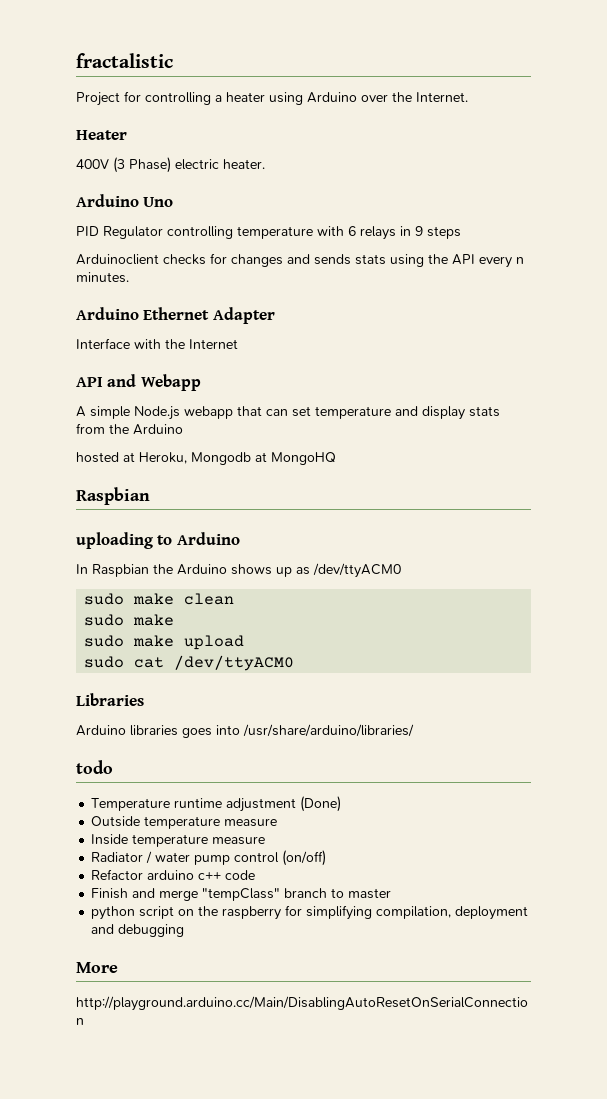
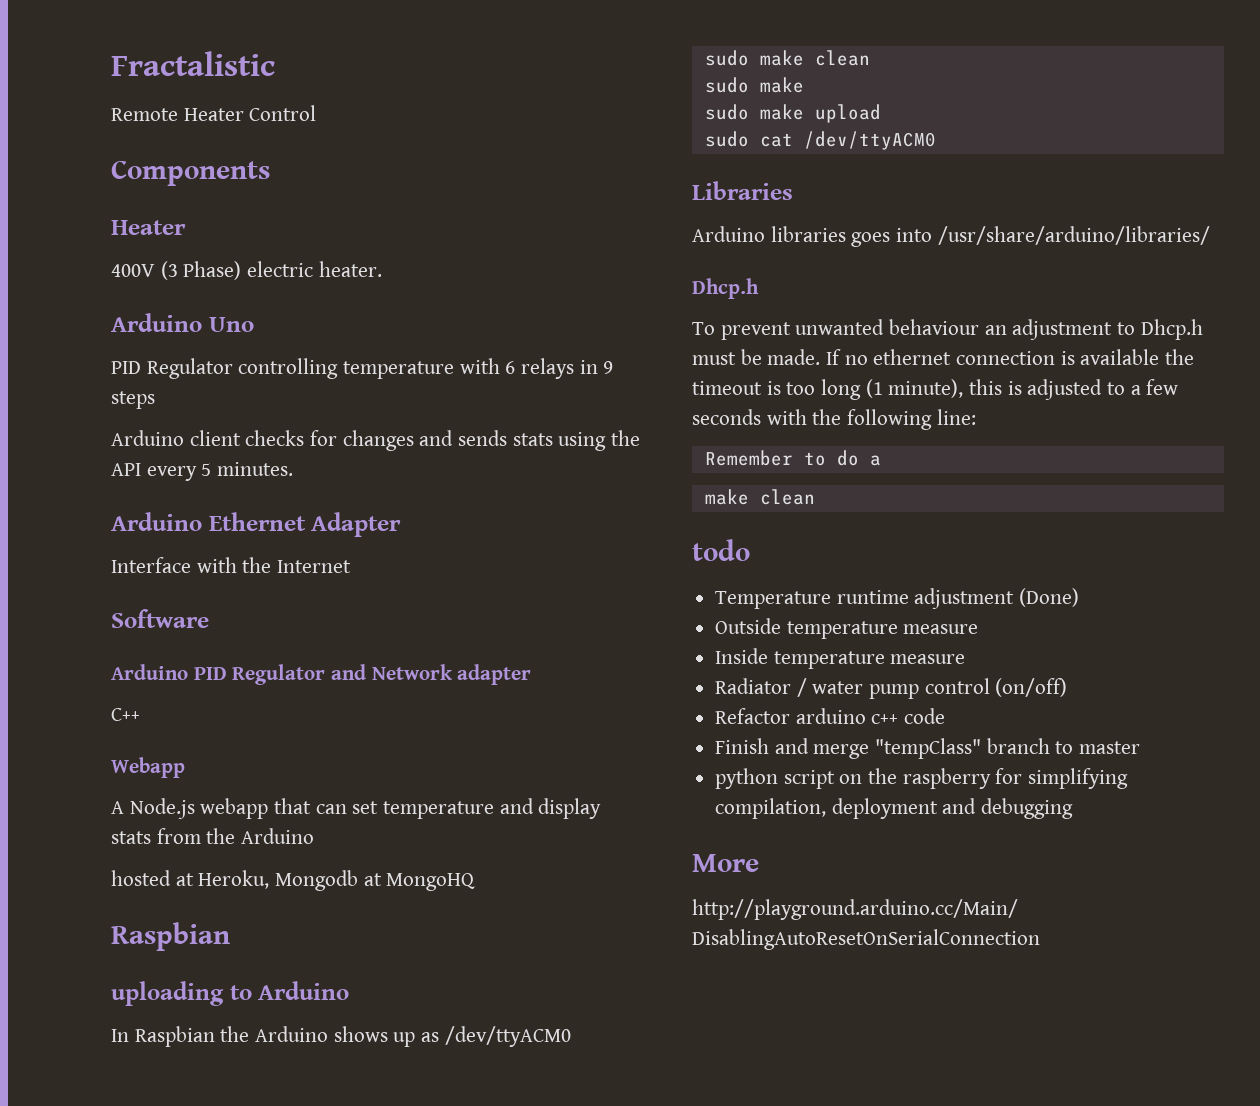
- fractalistic
- Project for controlling a heater using Arduino over the Internet.
+ Fractalistic
+ Remote Heater Control
+ Components
- Arduinoclient checks for changes and sends stats using the API every n minutes.
+ Arduino client checks for changes and sends stats using the API every 5 minutes.
- API and Webapp
+ Software
+ Arduino PID Regulator and Network adapter
+ C++
+ Webapp
- A simple Node.js webapp that can set temperature and display stats from the Arduino
+ A Node.js webapp that can set temperature and display stats from the Arduino
  Arduino libraries goes into /usr/share/arduino/libraries/
+ Dhcp.h
+ To prevent unwanted behaviour an adjustment to Dhcp.h must be made. If no ethernet connection is available the timeout is too long (1 minute), this is adjusted to a few seconds with the following line:
+ Remember to do a
+ make clean

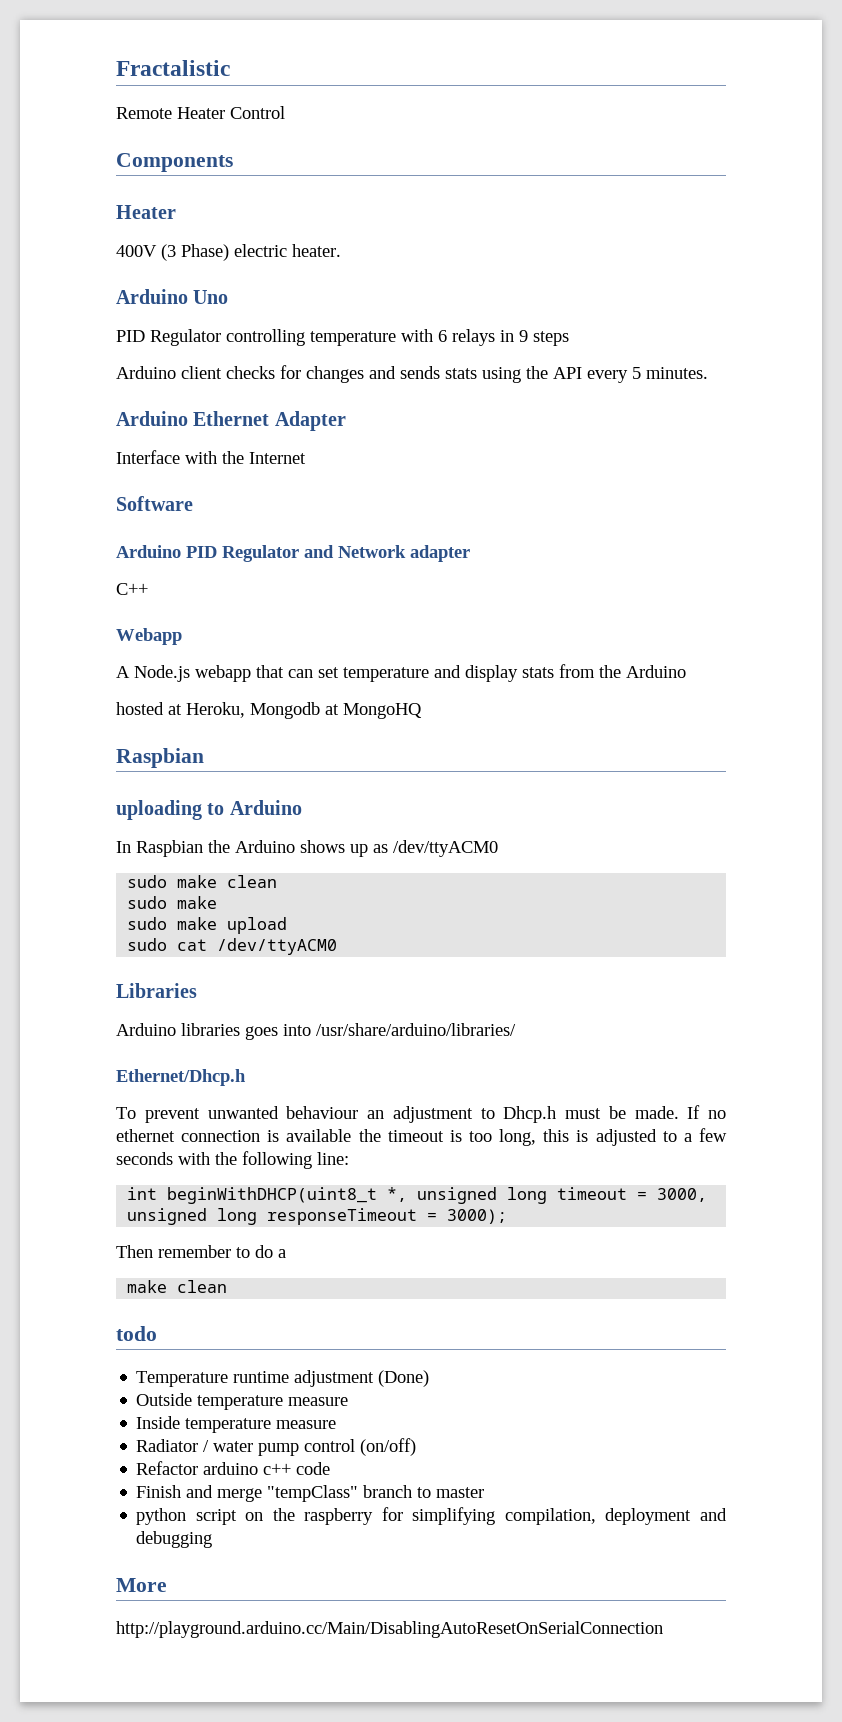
  Arduino libraries goes into /usr/share/arduino/libraries/
- Dhcp.h
+ Ethernet/Dhcp.h
- If no ethernet connection is available the timeout is too long (1 minute), this is adjusted to a few seconds with the following line:
+ If no ethernet connection is available the timeout is too long, this is adjusted to a few seconds with the following line:
- Remember to do a
+ int beginWithDHCP(uint8_t *, unsigned long timeout = 3000, unsigned long responseTimeout = 3000);
+ Then remember to do a

